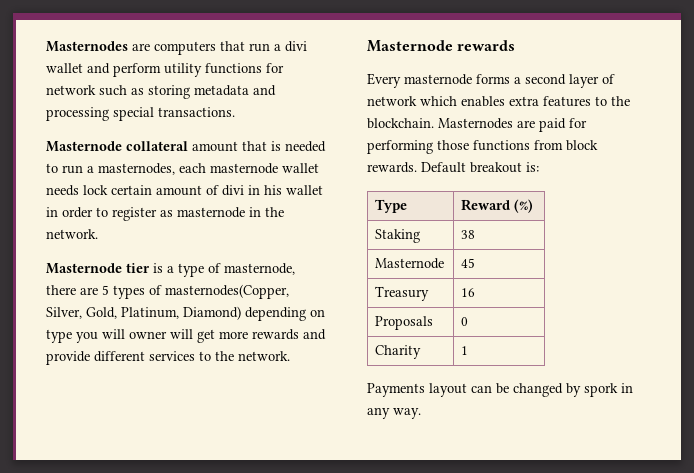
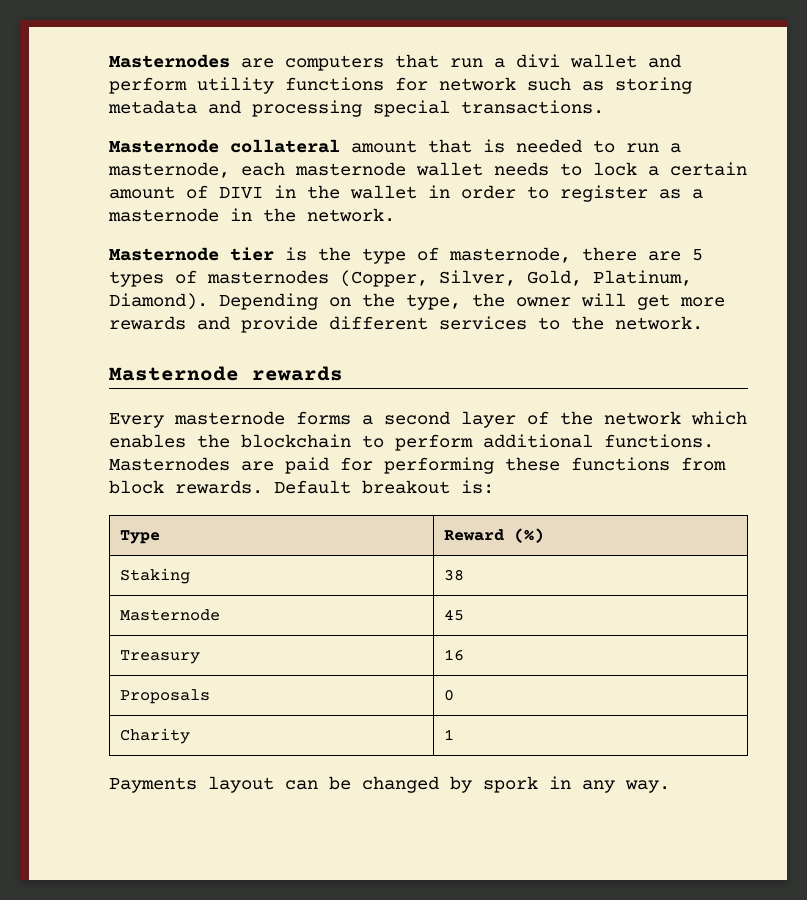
- Masternode collateral amount that is needed to run a masternodes, each masternode wallet needs lock certain amount of divi in his wallet in order to register as masternode in the network.
+ Masternode collateral amount that is needed to run a masternode, each masternode wallet needs to lock a certain amount of DIVI in the wallet in order to register as a masternode in the network.
- Masternode tier is a type of masternode, there are 5 types of masternodes(Copper, Silver, Gold, Platinum, Diamond) depending on type you will owner will get more rewards and provide different services to the network.
+ Masternode tier is the type of masternode, there are 5 types of masternodes (Copper, Silver, Gold, Platinum, Diamond). Depending on the type, the owner will get more rewards and provide different services to the network.
- Every masternode forms a second layer of network which enables extra features to the blockchain.
+ Every masternode forms a second layer of the network which enables the blockchain to perform additional functions.
- Masternodes are paid for performing those functions from block rewards.
+ Masternodes are paid for performing these functions from block rewards.

